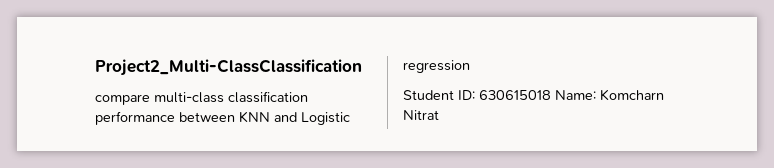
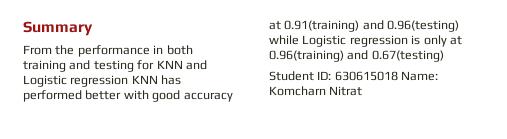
- Project2_Multi-ClassClassification
- compare multi-class classification performance between KNN and Logistic regression
+ Summary
+ From the performance in both training and testing for KNN and Logistic regression KNN has performed better with good accuracy at 0.91(training) and 0.96(testing) while Logistic regression is only at 0.96(training) and 0.67(testing)

